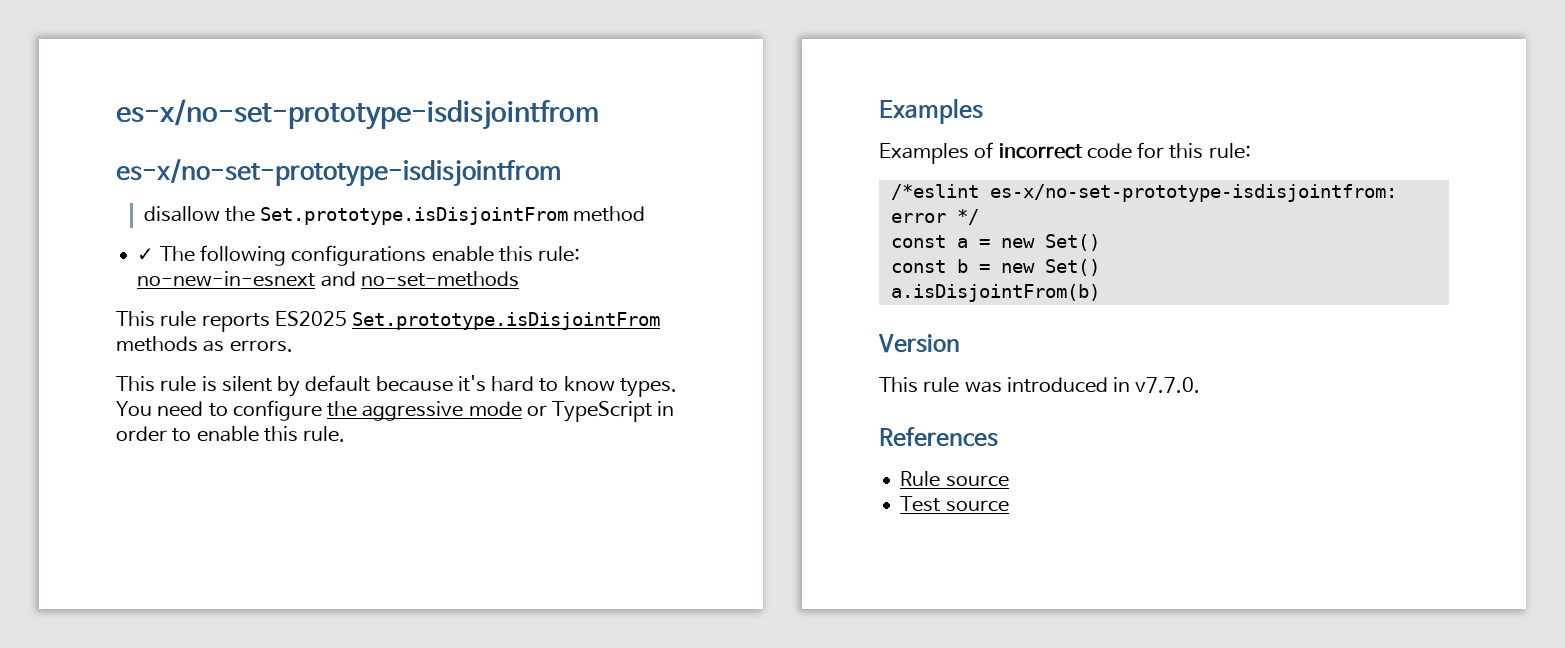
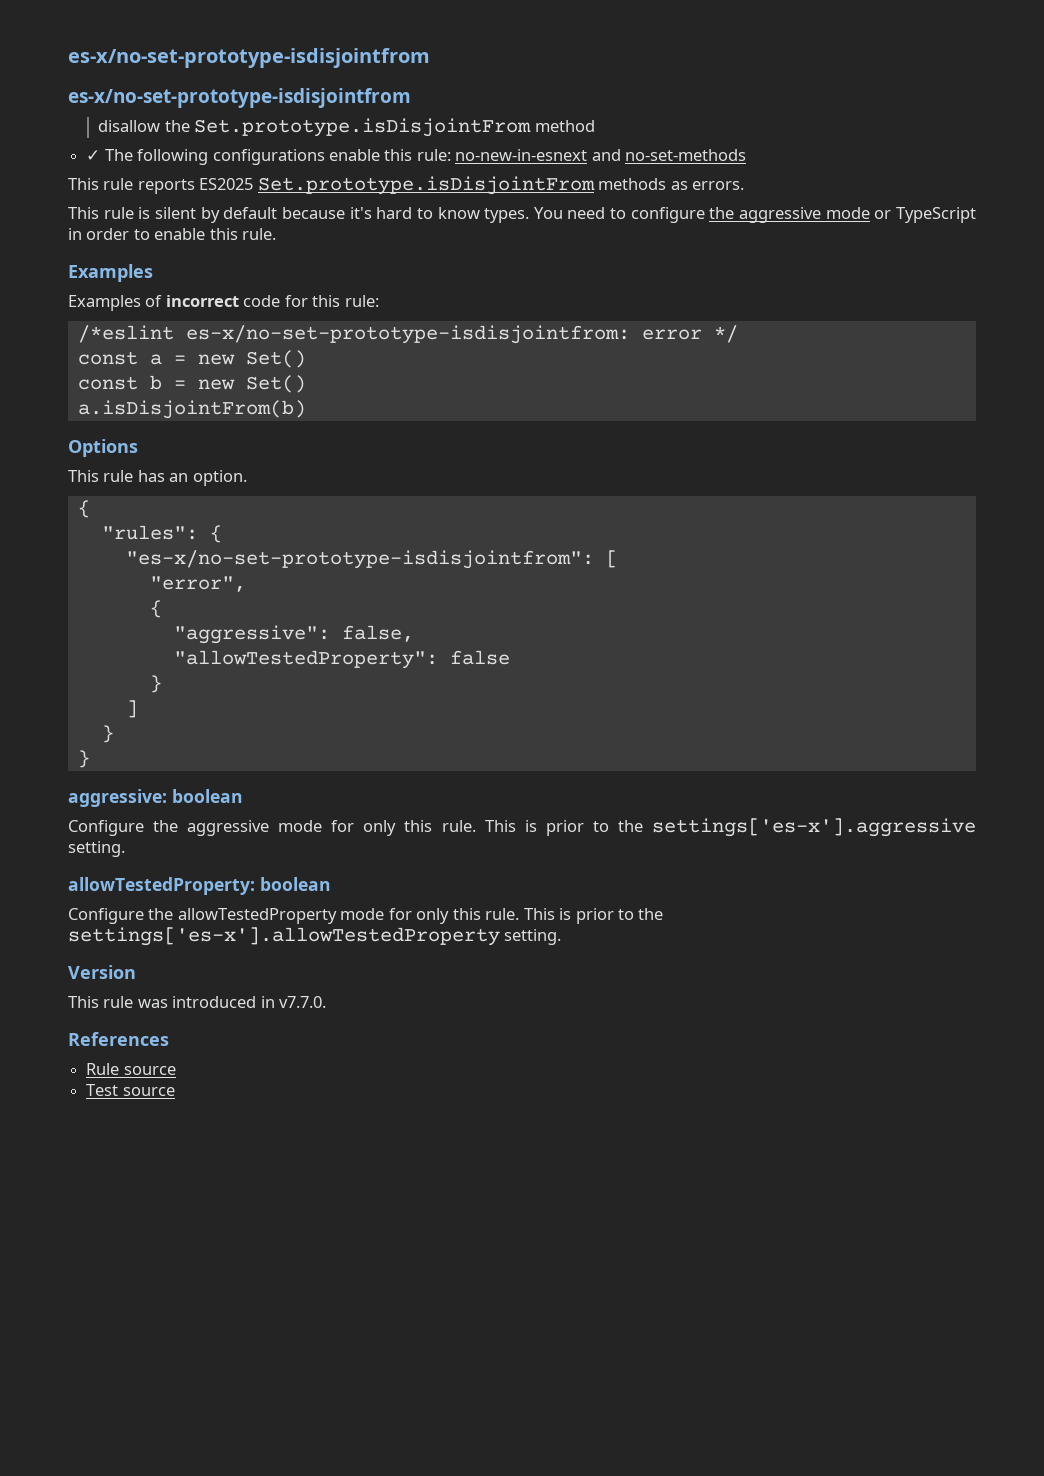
+ Options
+ This rule has an option.
+ {
+ "rules": {
+ "es-x/no-set-prototype-isdisjointfrom": [
+ "error",
+ {
+ "aggressive": false,
+ "allowTestedProperty": false
+ }
+ ]
+ }
+ }
+ aggressive: boolean
+ Configure the aggressive mode for only this rule. This is prior to the settings['es-x'].aggressive setting.
+ allowTestedProperty: boolean
+ Configure the allowTestedProperty mode for only this rule. This is prior to the settings['es-x'].allowTestedProperty setting.

